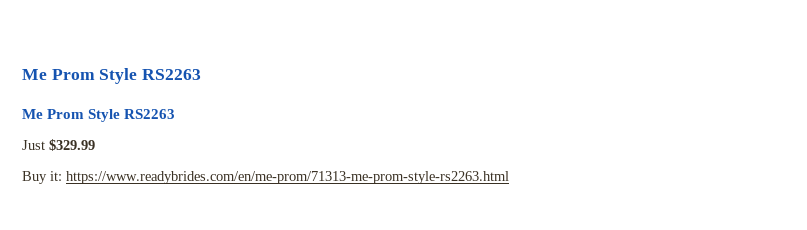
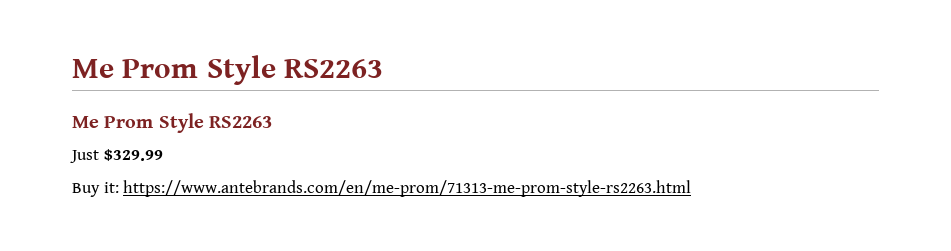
- Buy it: https://www.readybrides.com/en/me-prom/71313-me-prom-style-rs2263.html
+ Buy it: https://www.antebrands.com/en/me-prom/71313-me-prom-style-rs2263.html

